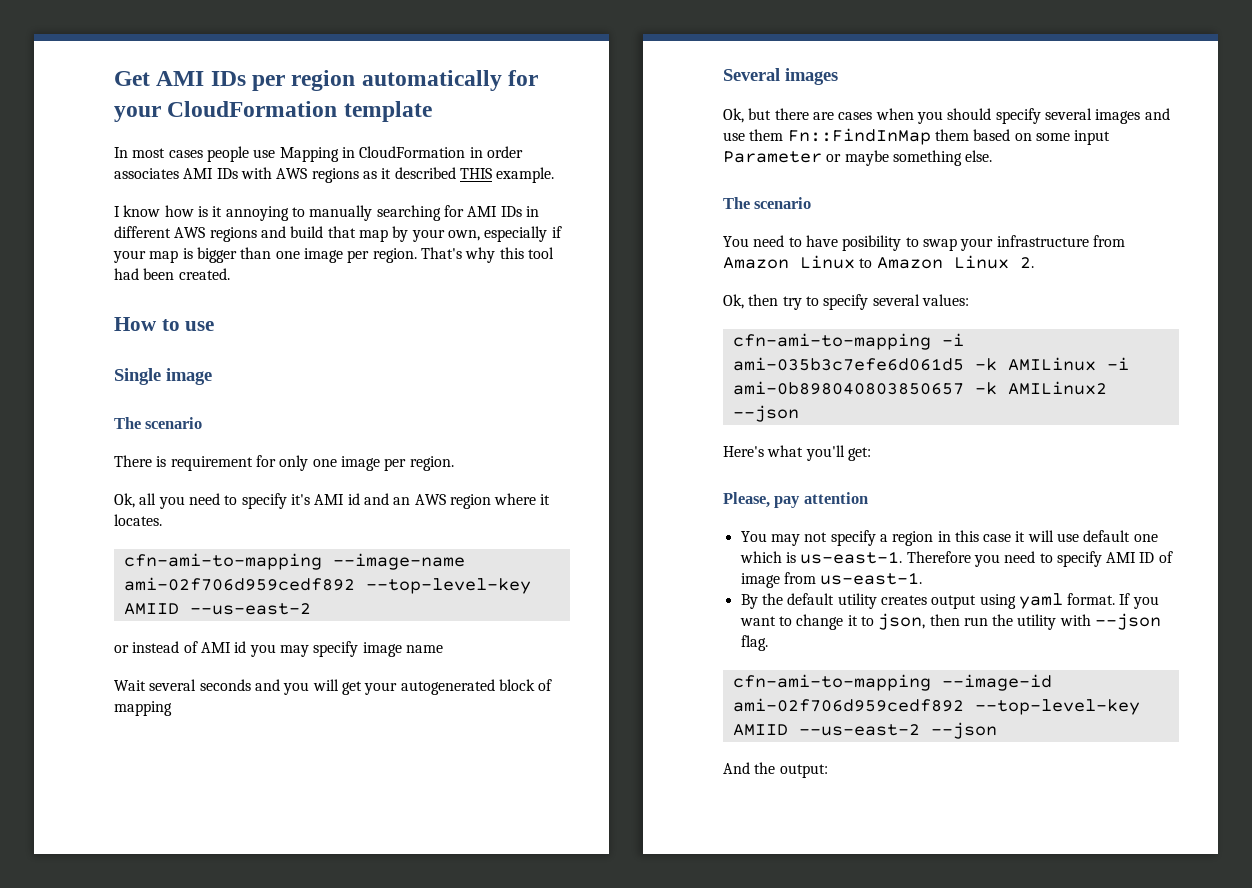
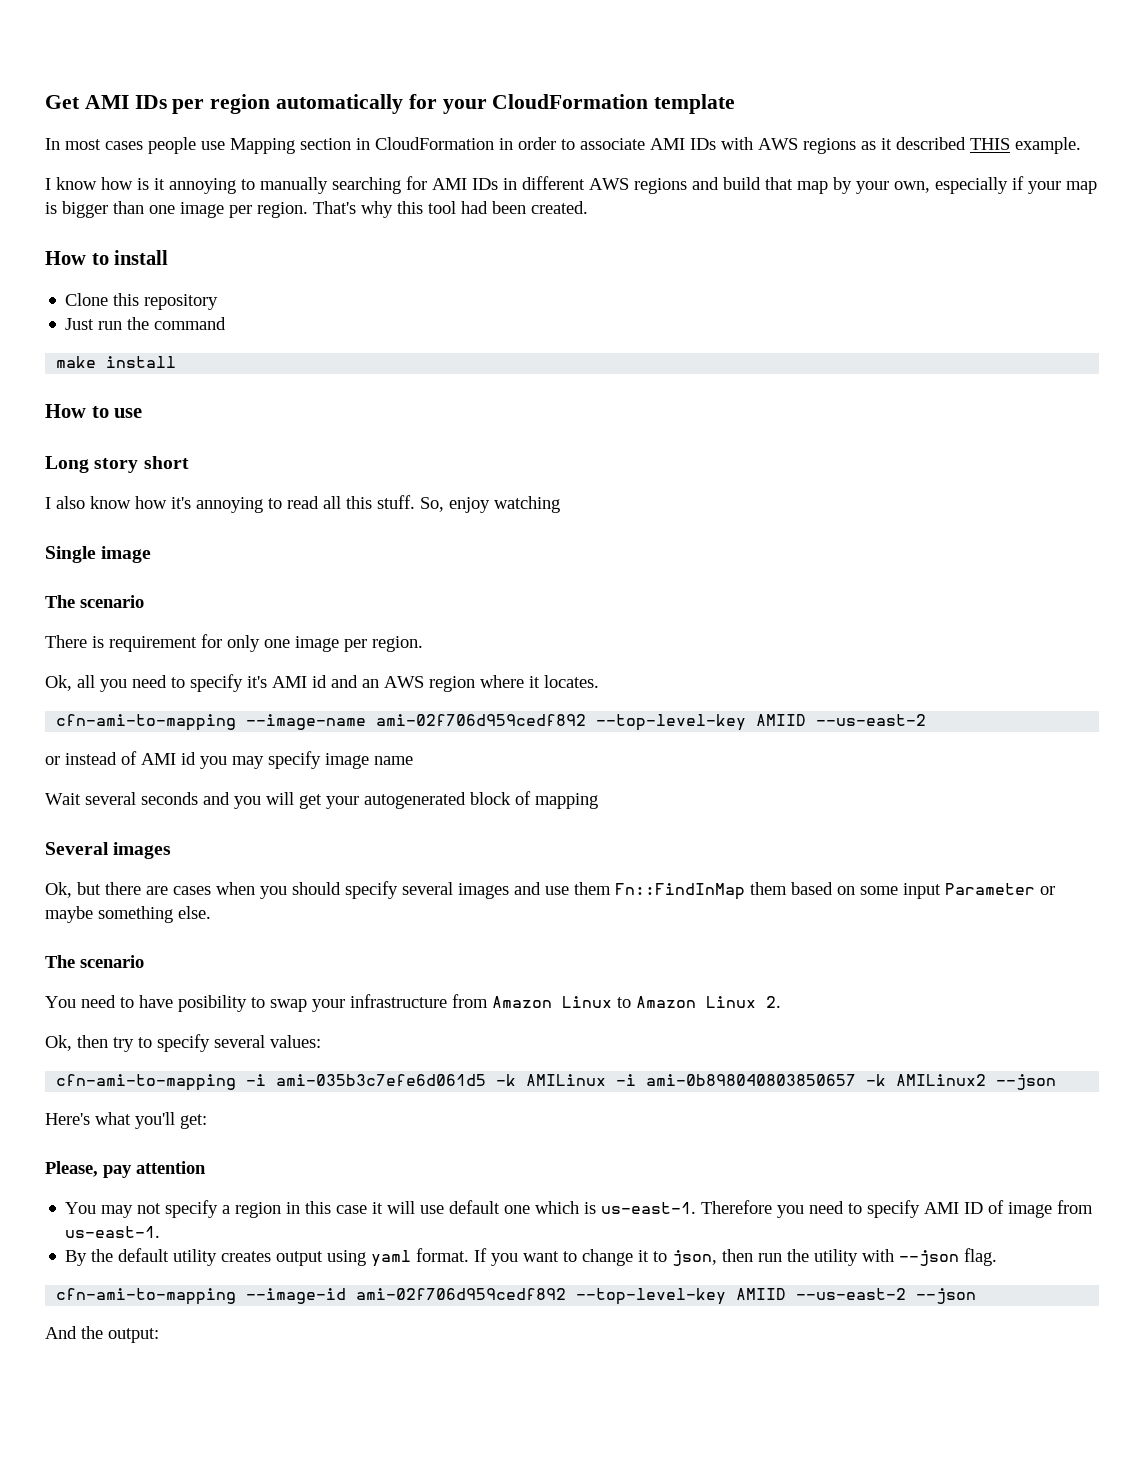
- In most cases people use Mapping in CloudFormation in order associates AMI IDs with AWS regions as it described THIS example.
+ In most cases people use Mapping section in CloudFormation in order to associate AMI IDs with AWS regions as it described THIS example.
+ How to install
+ Clone this repository
+ Just run the command
+ make install
  How to use
+ Long story short
+ I also know how it's annoying to read all this stuff. So, enjoy watching

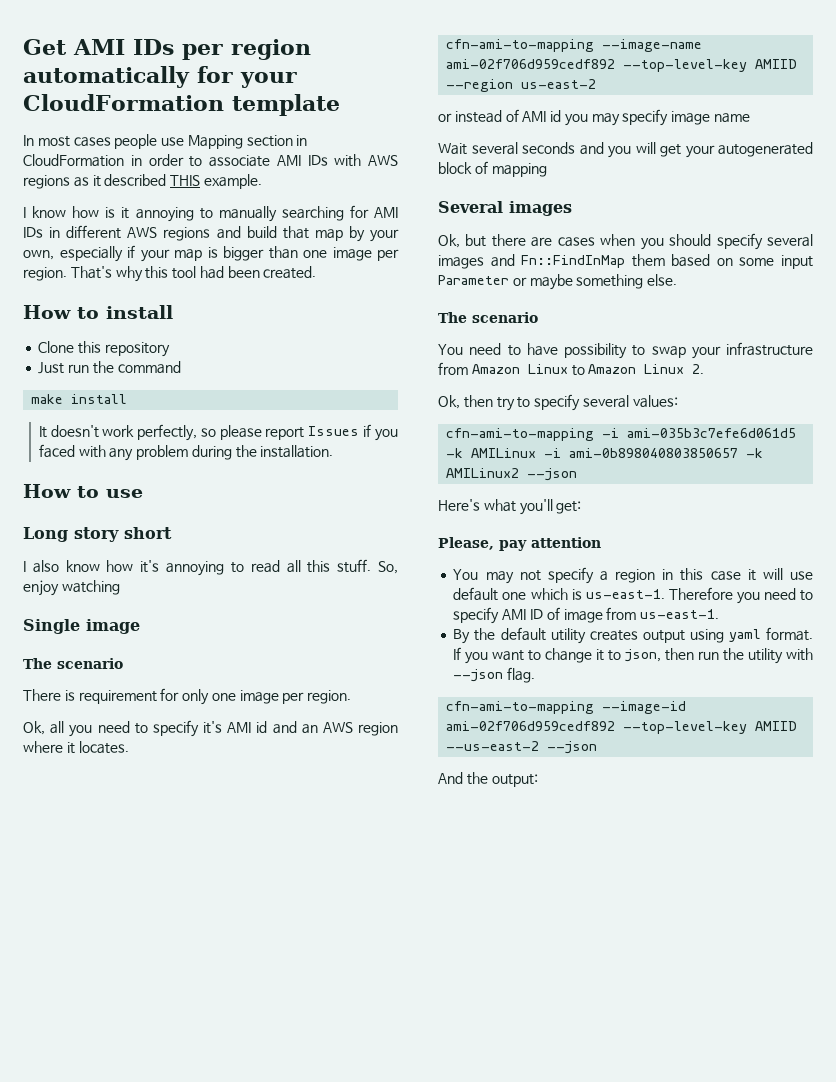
+ It doesn't work perfectly, so please report Issues if you faced with any problem during the installation.
- cfn-ami-to-mapping --image-name ami-02f706d959cedf892 --top-level-key AMIID --us-east-2
+ cfn-ami-to-mapping --image-name ami-02f706d959cedf892 --top-level-key AMIID --region us-east-2
- Ok, but there are cases when you should specify several images and use them Fn::FindInMap them based on some input Parameter or maybe something else.
+ Ok, but there are cases when you should specify several images and Fn::FindInMap them based on some input Parameter or maybe something else.
- You need to have posibility to swap your infrastructure from Amazon Linux to Amazon Linux 2.
+ You need to have possibility to swap your infrastructure from Amazon Linux to Amazon Linux 2.

